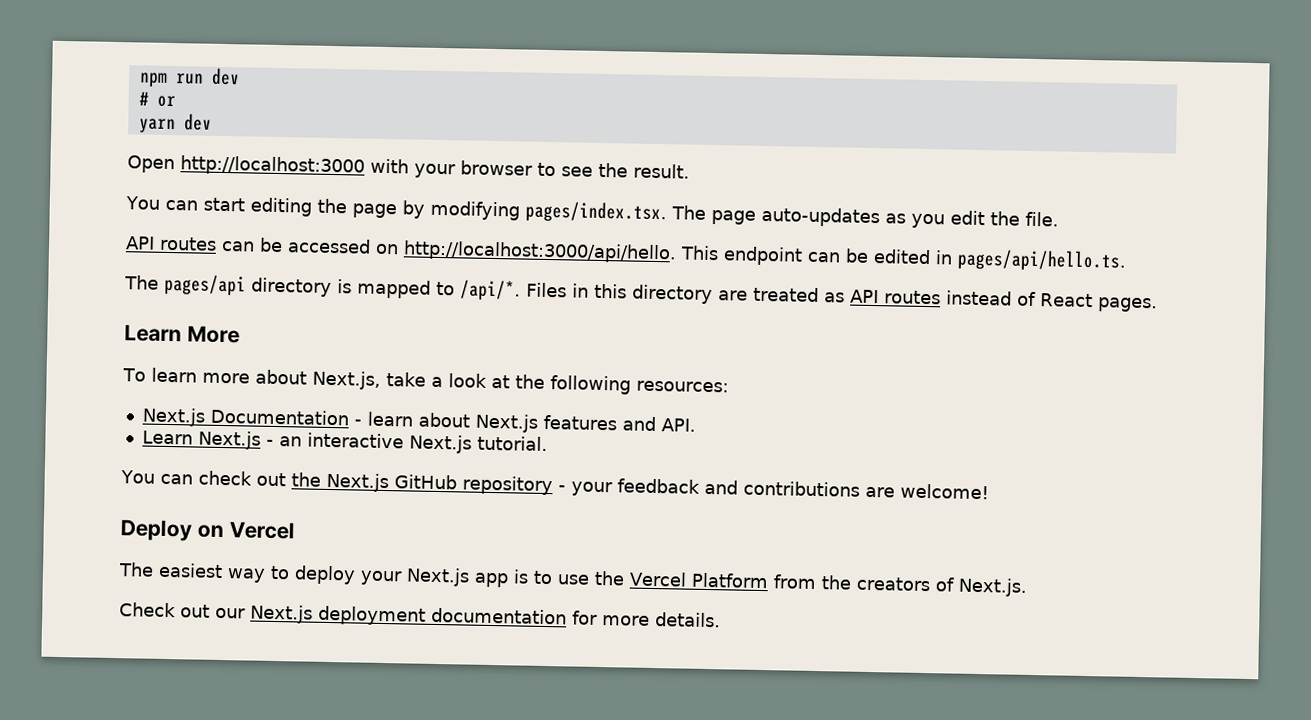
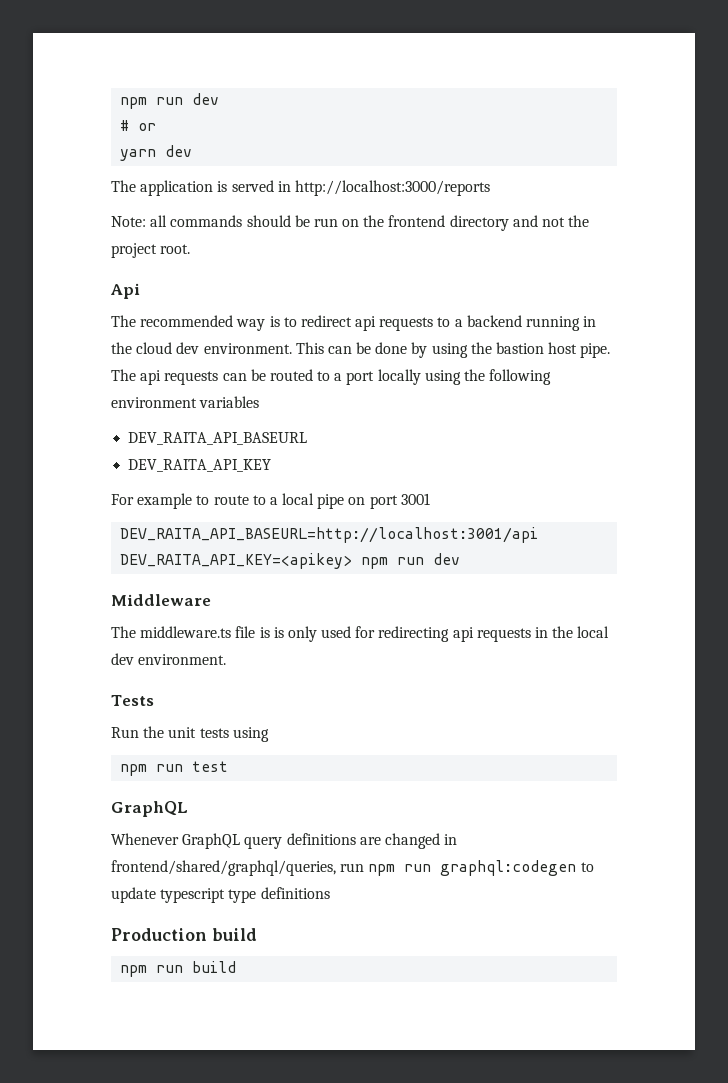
- Open http://localhost:3000 with your browser to see the result.
- You can start editing the page by modifying pages/index.tsx. The page auto-updates as you edit the file.
- API routes can be accessed on http://localhost:3000/api/hello. This endpoint can be edited in pages/api/hello.ts.
- The pages/api directory is mapped to /api/*. Files in this directory are treated as API routes instead of React pages.
- Learn More
- To learn more about Next.js, take a look at the following resources:
- Next.js Documentation - learn about Next.js features and API.
- Learn Next.js - an interactive Next.js tutorial.
- You can check out the Next.js GitHub repository - your feedback and contributions are welcome!
- Deploy on Vercel
- The easiest way to deploy your Next.js app is to use the Vercel Platform from the creators of Next.js.
- Check out our Next.js deployment documentation for more details.
+ The application is served in http://localhost:3000/reports
+ Note: all commands should be run on the frontend directory and not the project root.
+ Api
+ The recommended way is to redirect api requests to a backend running in the cloud dev environment. This can be done by using the bastion host pipe. The api requests can be routed to a port locally using the following environment variables
+ DEV_RAITA_API_BASEURL
+ DEV_RAITA_API_KEY
+ For example to route to a local pipe on port 3001
+ DEV_RAITA_API_BASEURL=http://localhost:3001/api DEV_RAITA_API_KEY=<apikey> npm run dev
+ Middleware
+ The middleware.ts file is is only used for redirecting api requests in the local dev environment.
+ Tests
+ Run the unit tests using
+ npm run test
+ GraphQL
+ Whenever GraphQL query definitions are changed in frontend/shared/graphql/queries, run npm run graphql:codegen to update typescript type definitions
+ Production build
+ npm run build

